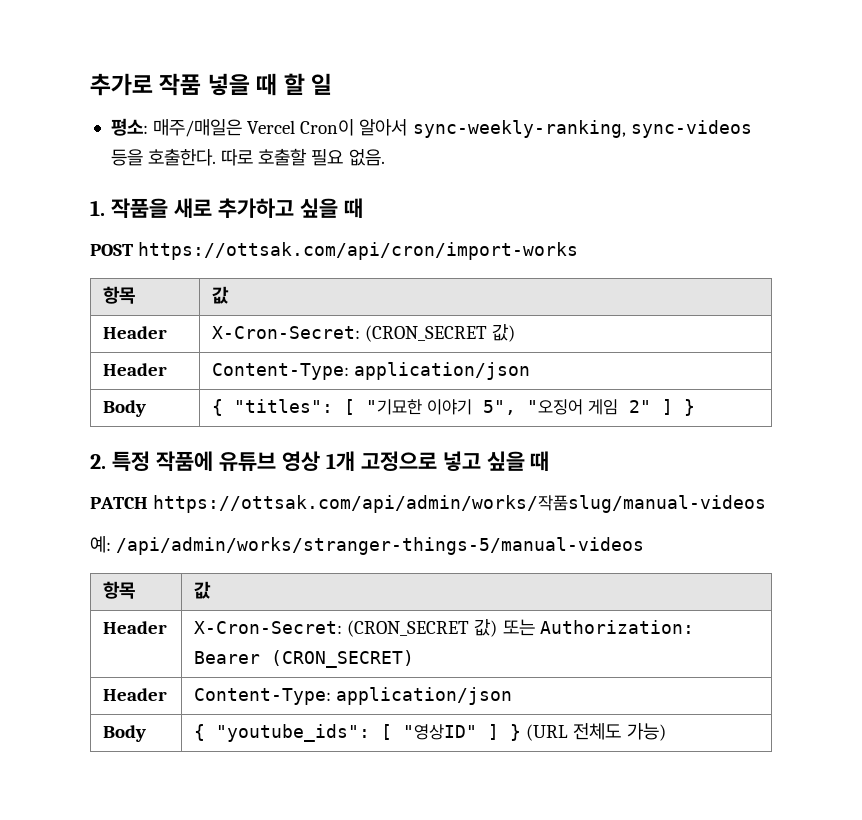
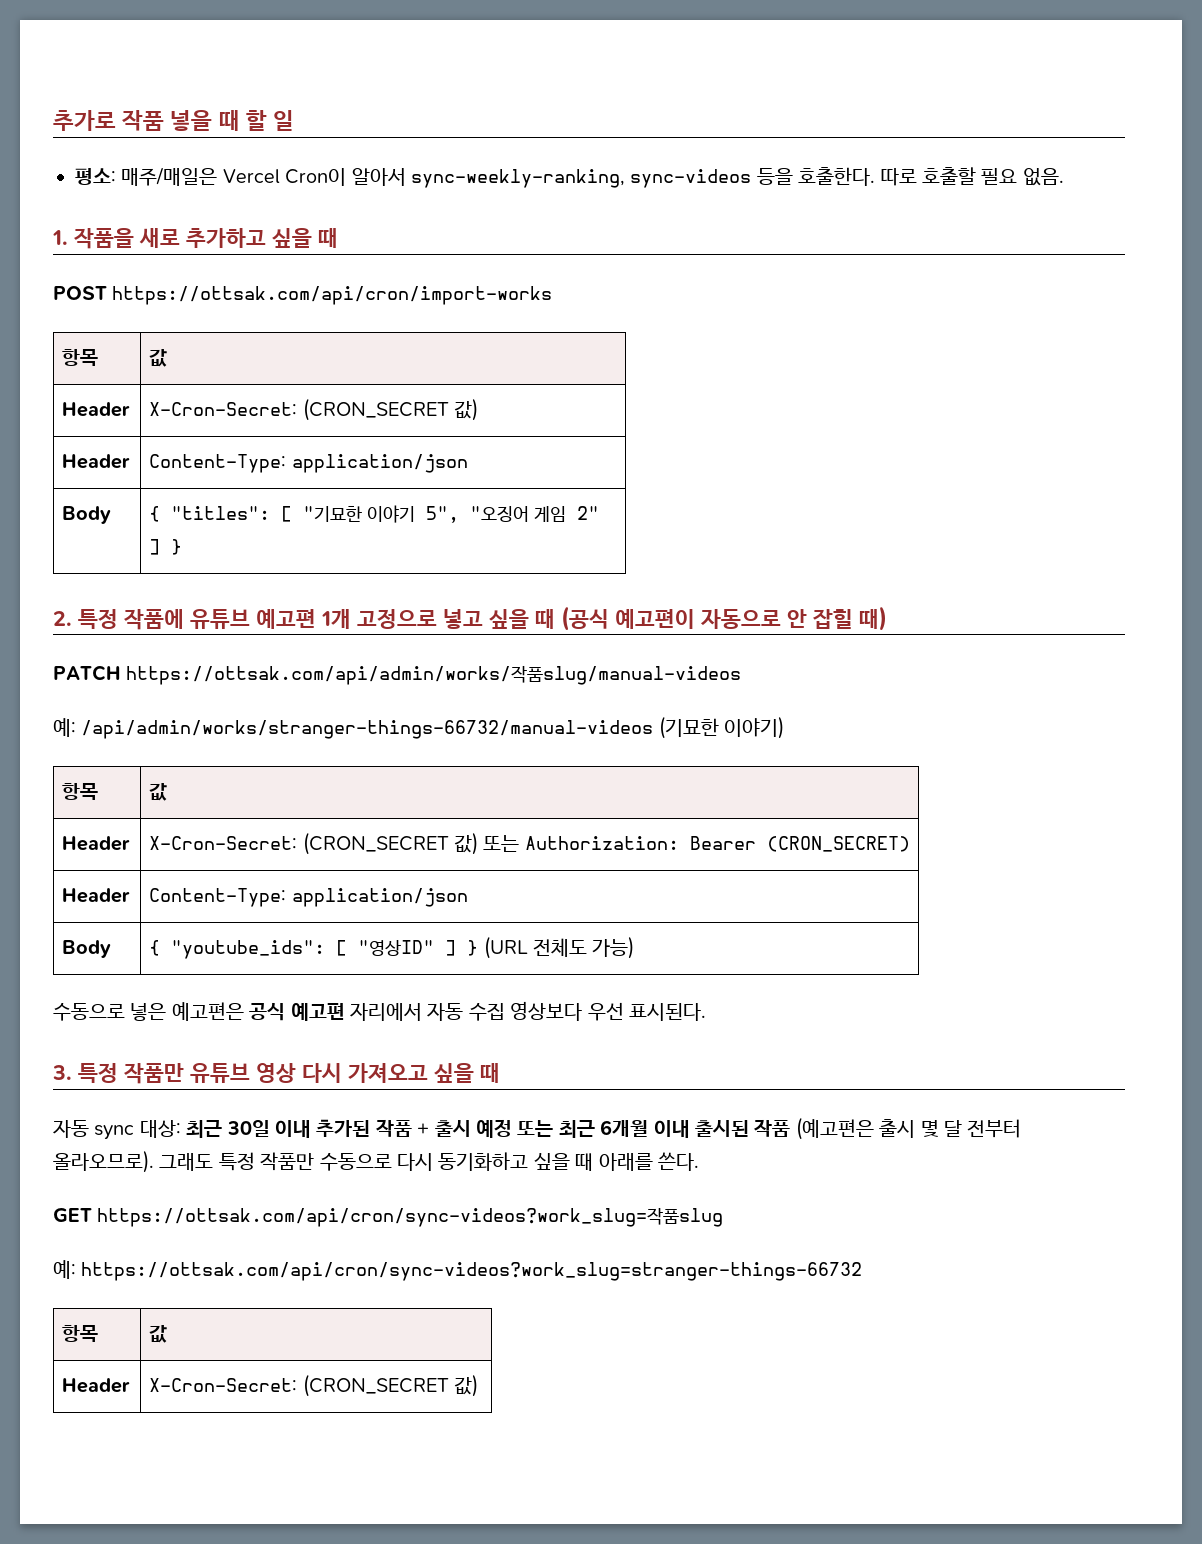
- 2. 특정 작품에 유튜브 영상 1개 고정으로 넣고 싶을 때
+ 2. 특정 작품에 유튜브 예고편 1개 고정으로 넣고 싶을 때 (공식 예고편이 자동으로 안 잡힐 때)
- 예: /api/admin/works/stranger-things-5/manual-videos
+ 예: /api/admin/works/stranger-things-66732/manual-videos (기묘한 이야기)
+ 수동으로 넣은 예고편은 공식 예고편 자리에서 자동 수집 영상보다 우선 표시된다.
+ 3. 특정 작품만 유튜브 영상 다시 가져오고 싶을 때
+ 자동 sync 대상: 최근 30일 이내 추가된 작품 + 출시 예정 또는 최근 6개월 이내 출시된 작품 (예고편은 출시 몇 달 전부터 올라오므로). 그래도 특정 작품만 수동으로 다시 동기화하고 싶을 때 아래를 쓴다.
+ GET https://ottsak.com/api/cron/sync-videos?work_slug=작품slug
+ 예: https://ottsak.com/api/cron/sync-videos?work_slug=stranger-things-66732
+ 항목 | 값
+ Header | X-Cron-Secret: (CRON_SECRET 값)

